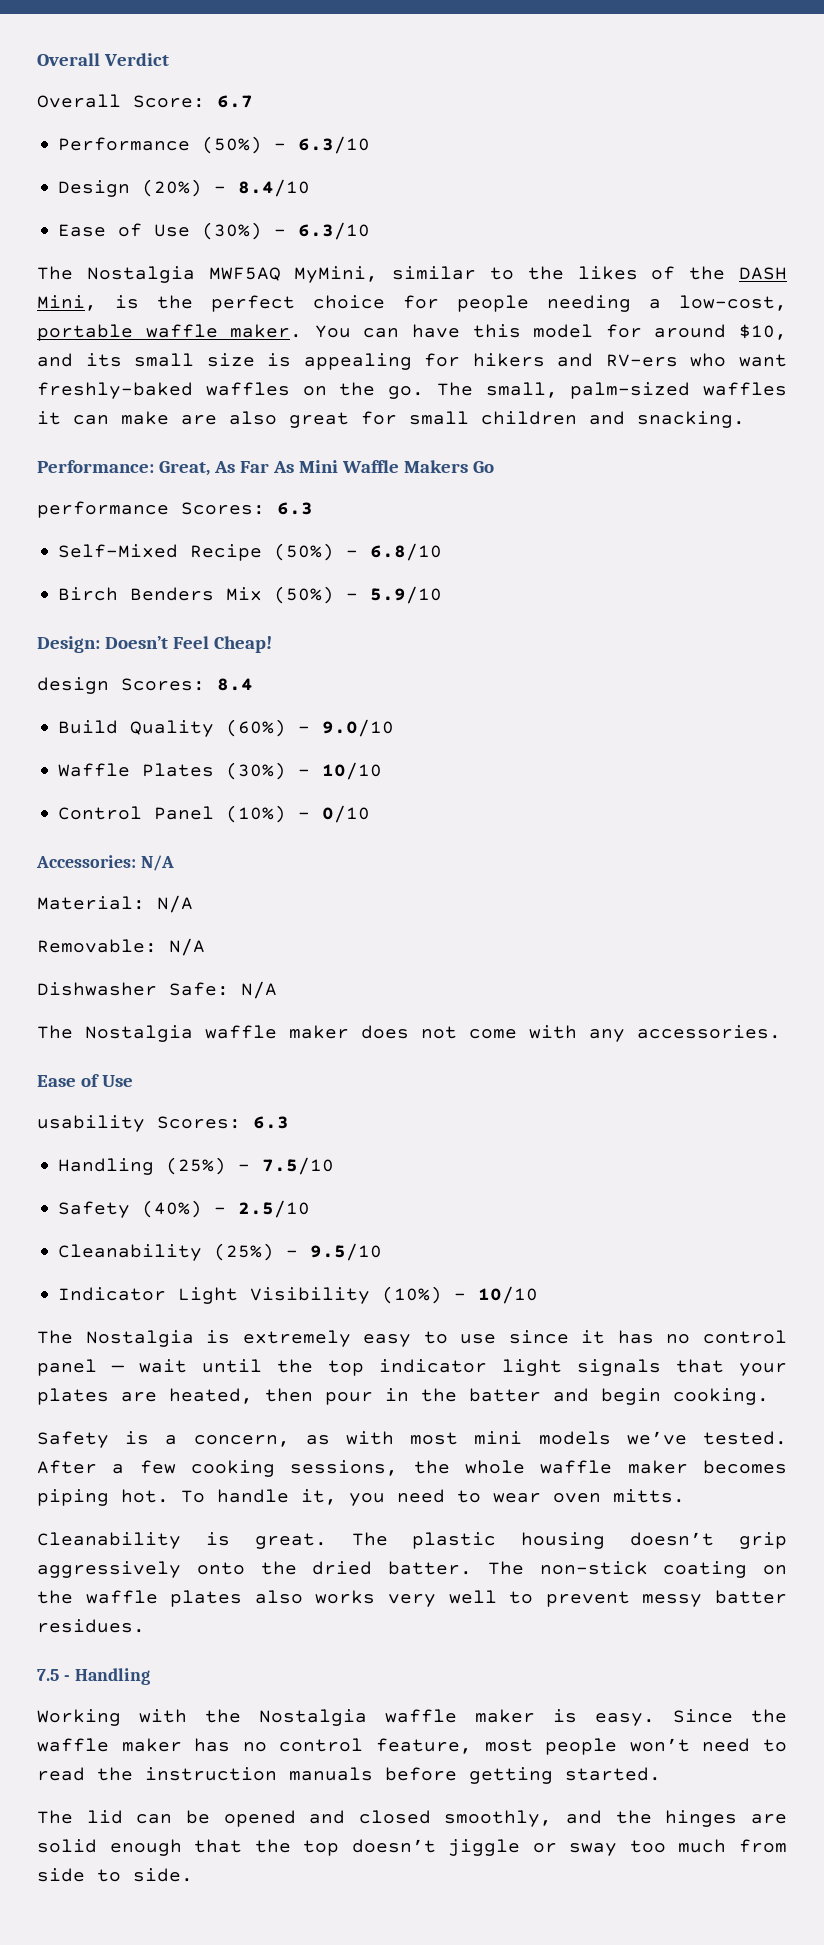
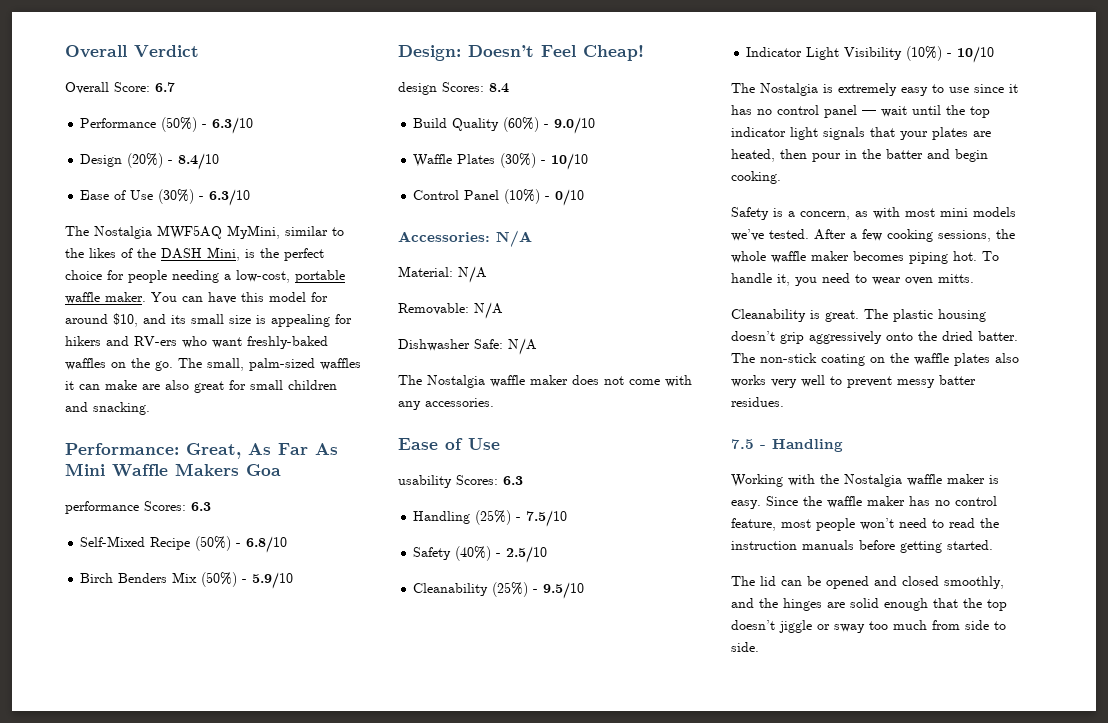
- Performance: Great, As Far As Mini Waffle Makers Go
+ Performance: Great, As Far As Mini Waffle Makers Goa

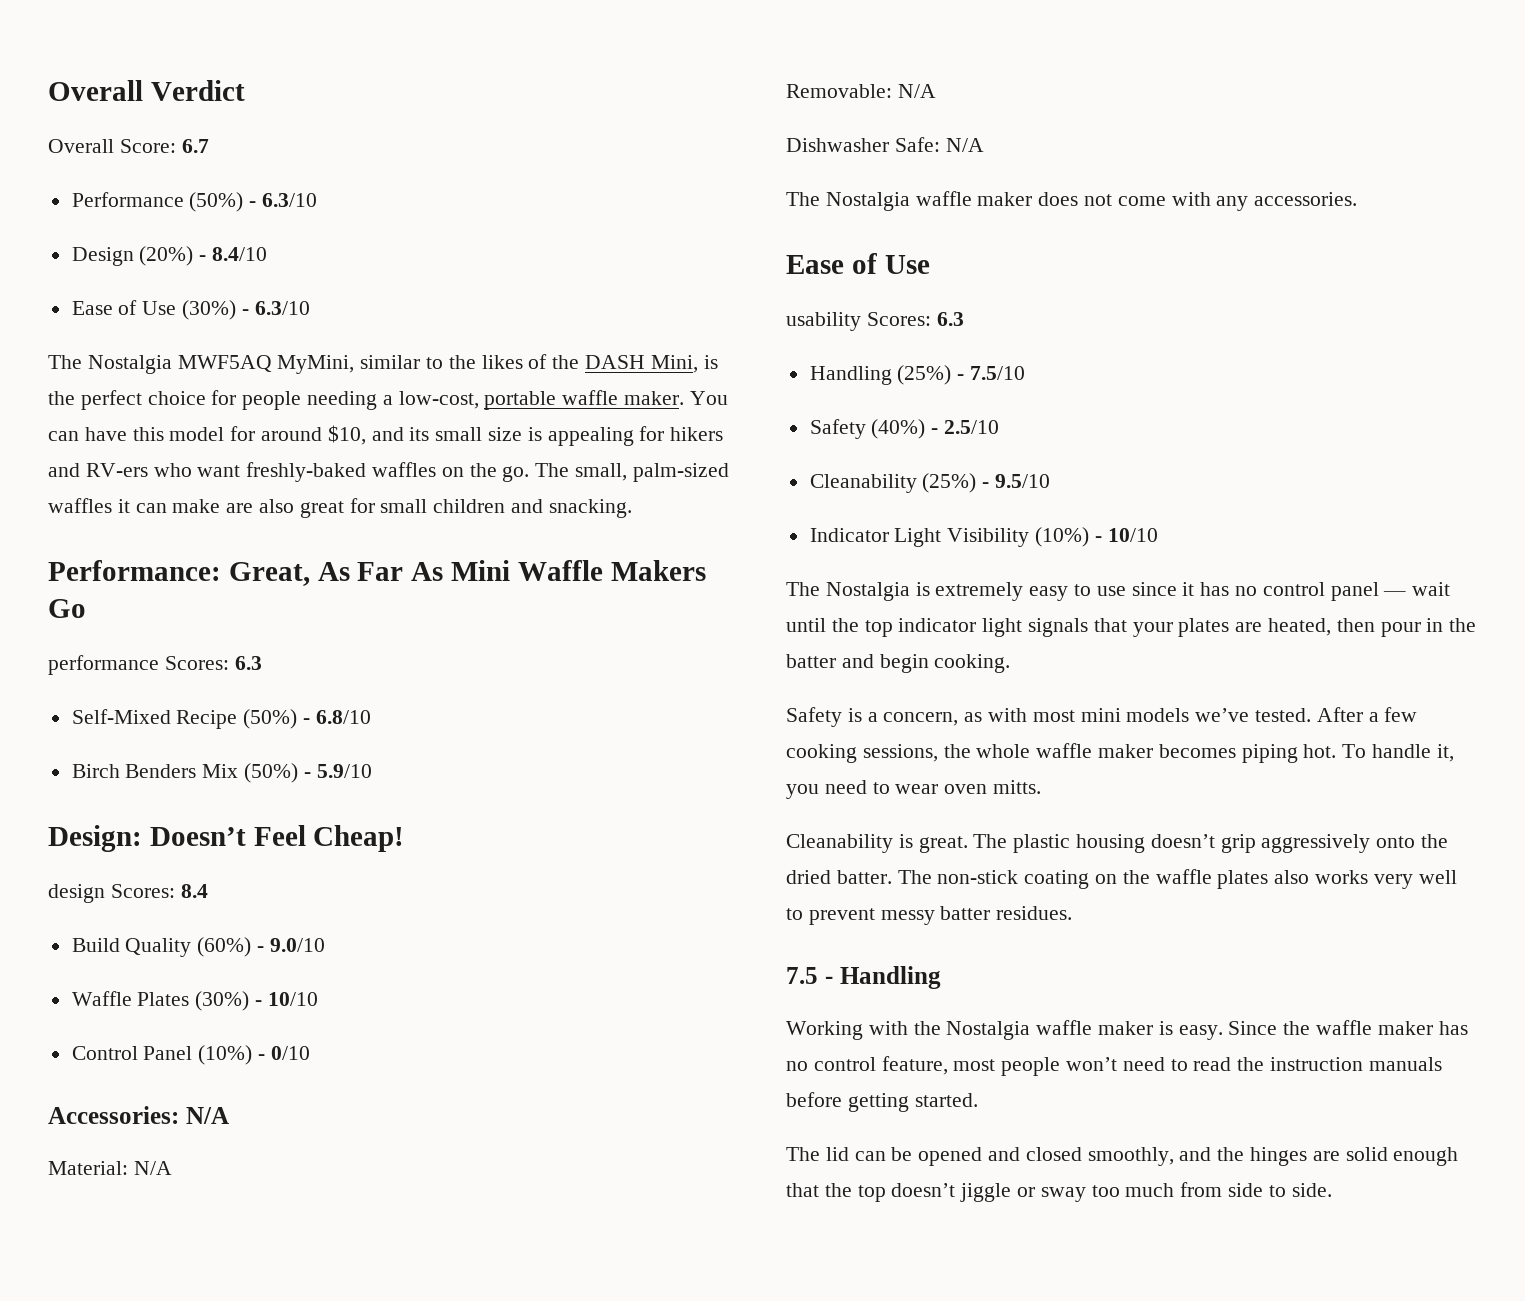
- Performance: Great, As Far As Mini Waffle Makers Goa
+ Performance: Great, As Far As Mini Waffle Makers Go

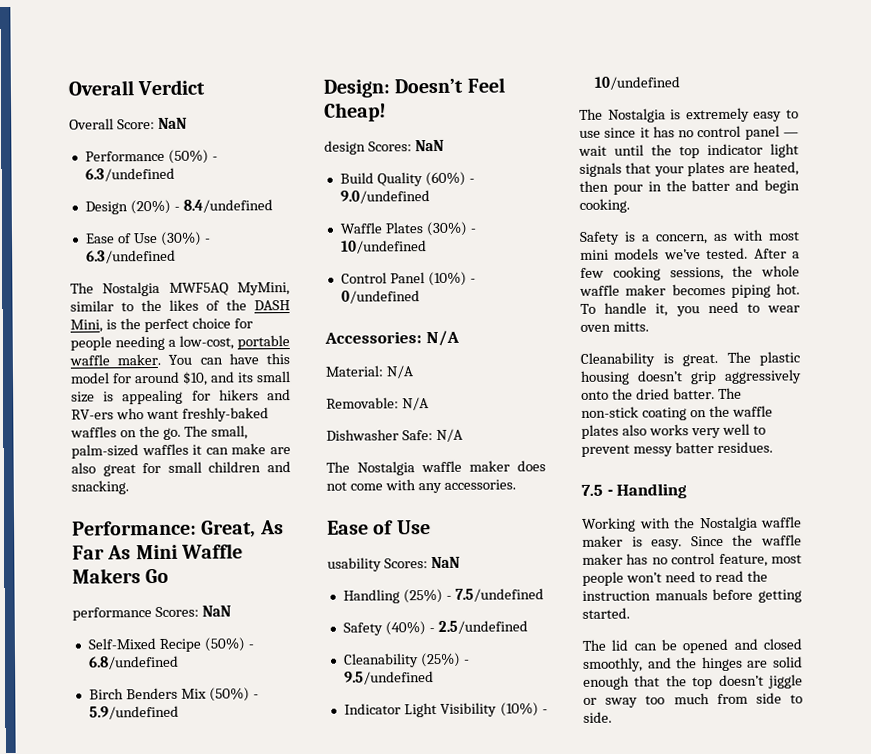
- Overall Score: 6.7
+ Overall Score: NaN
- Performance (50%) - 6.3/10
+ Performance (50%) - 6.3/undefined
- Design (20%) - 8.4/10
+ Design (20%) - 8.4/undefined
- Ease of Use (30%) - 6.3/10
+ Ease of Use (30%) - 6.3/undefined
- performance Scores: 6.3
+ performance Scores: NaN
- Self-Mixed Recipe (50%) - 6.8/10
+ Self-Mixed Recipe (50%) - 6.8/undefined
- Birch Benders Mix (50%) - 5.9/10
+ Birch Benders Mix (50%) - 5.9/undefined
- design Scores: 8.4
+ design Scores: NaN
- Build Quality (60%) - 9.0/10
+ Build Quality (60%) - 9.0/undefined
- Waffle Plates (30%) - 10/10
+ Waffle Plates (30%) - 10/undefined
- Control Panel (10%) - 0/10
+ Control Panel (10%) - 0/undefined
- usability Scores: 6.3
+ usability Scores: NaN
- Handling (25%) - 7.5/10
+ Handling (25%) - 7.5/undefined
- Safety (40%) - 2.5/10
+ Safety (40%) - 2.5/undefined
- Cleanability (25%) - 9.5/10
+ Cleanability (25%) - 9.5/undefined
- Indicator Light Visibility (10%) - 10/10
+ Indicator Light Visibility (10%) - 10/undefined

